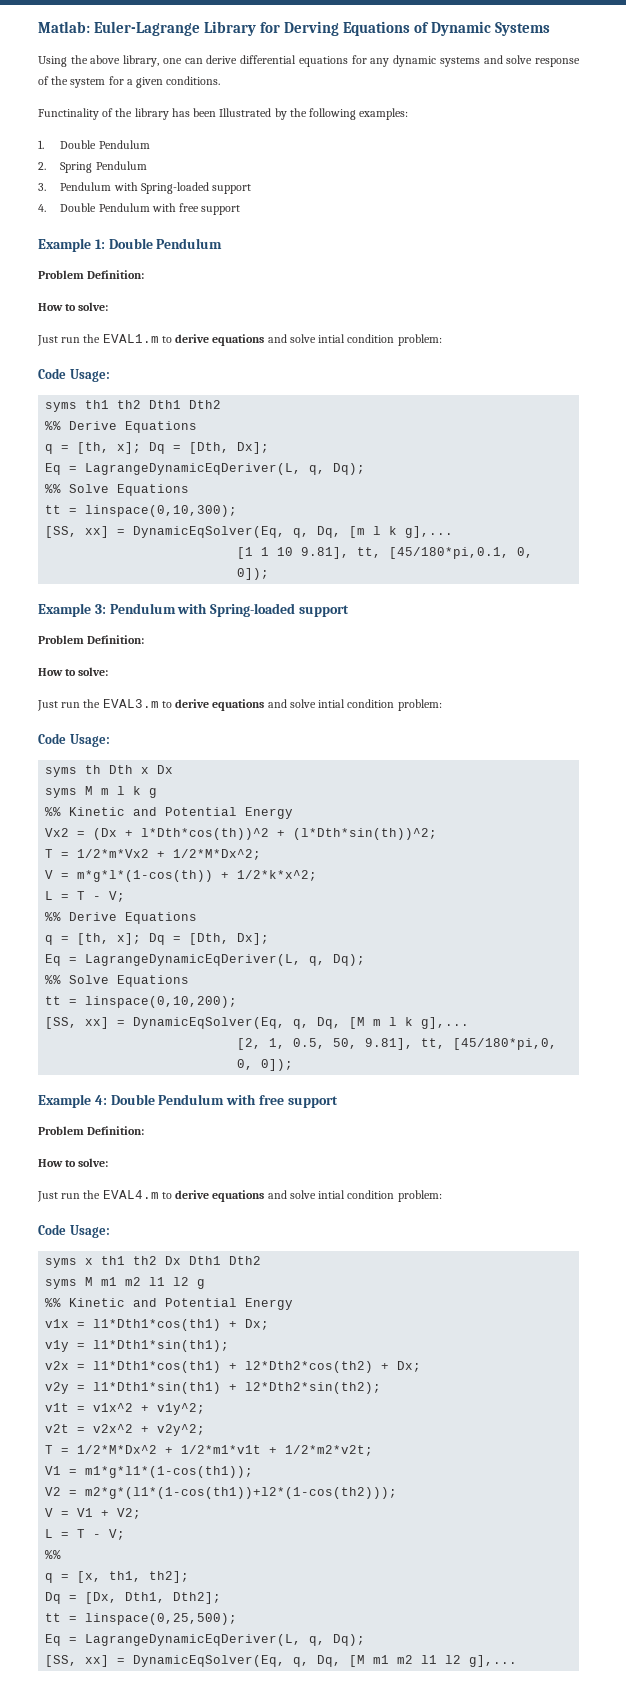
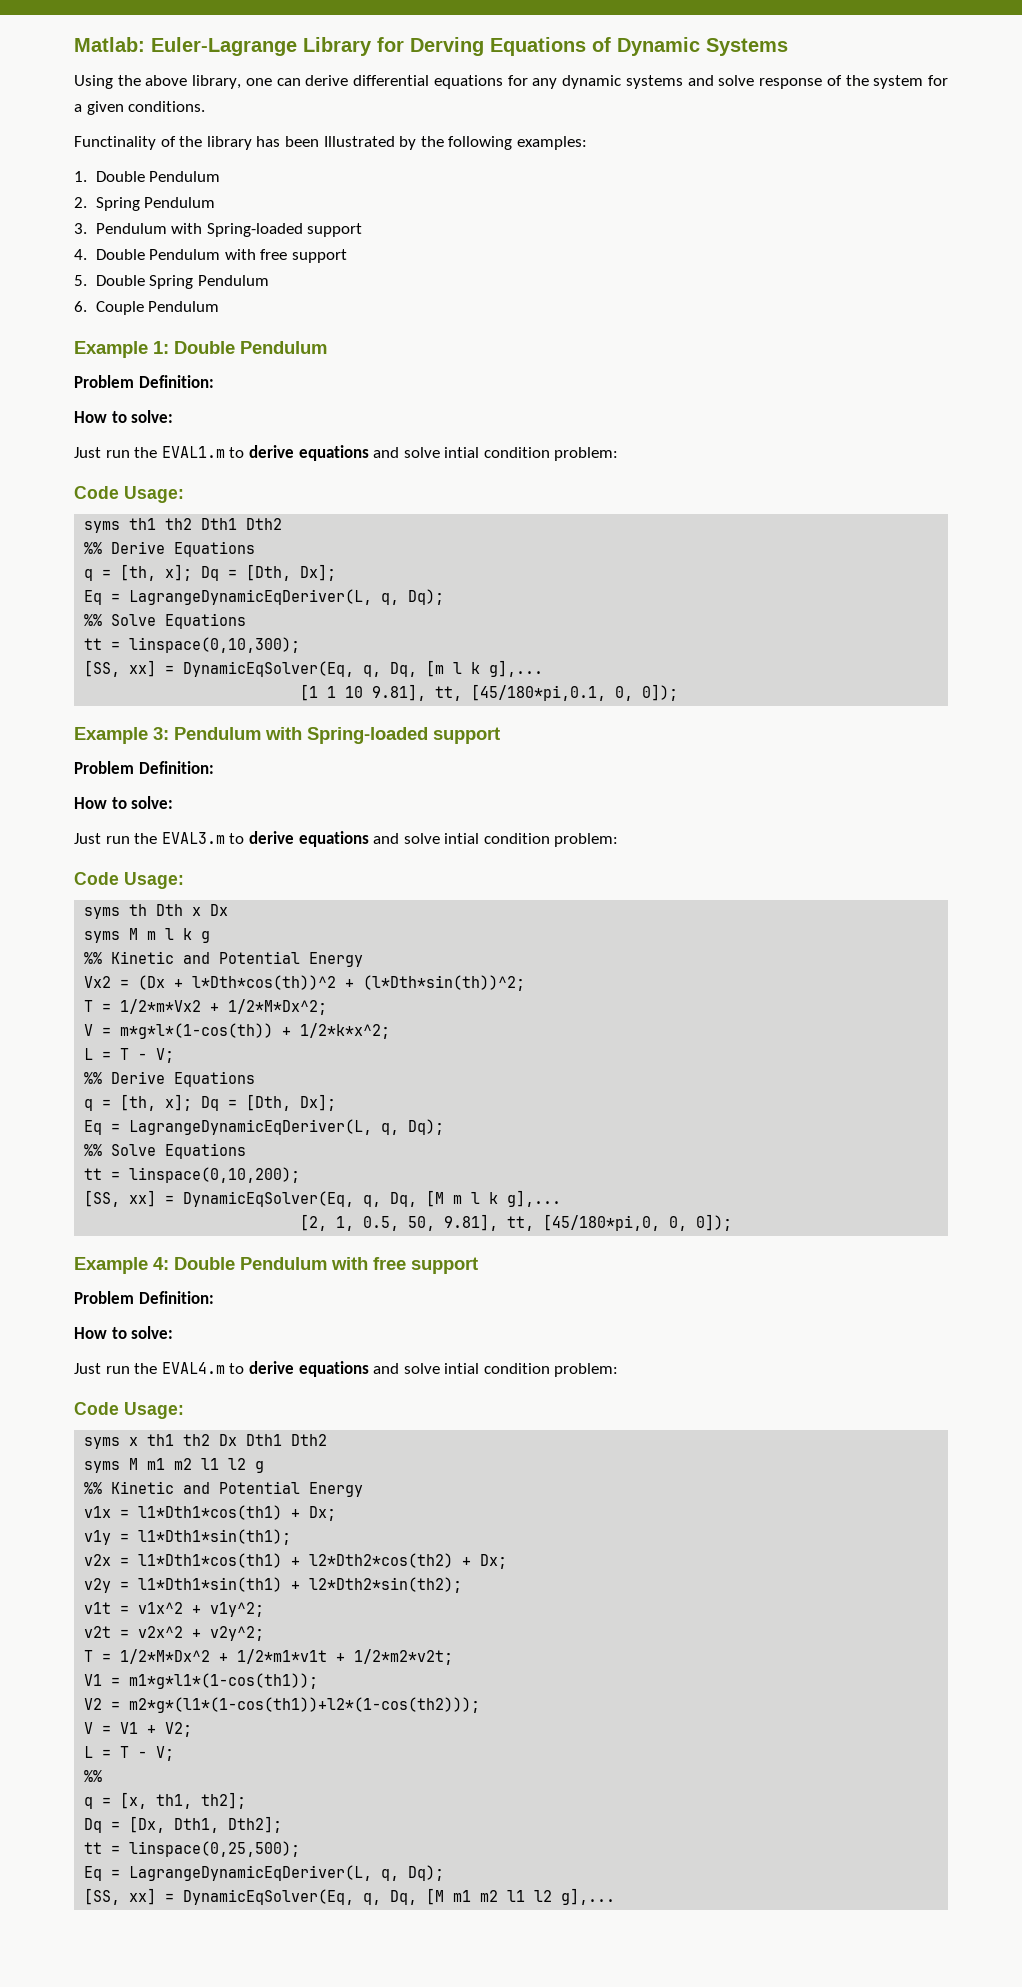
+ 5. Double Spring Pendulum
+ 6. Couple Pendulum

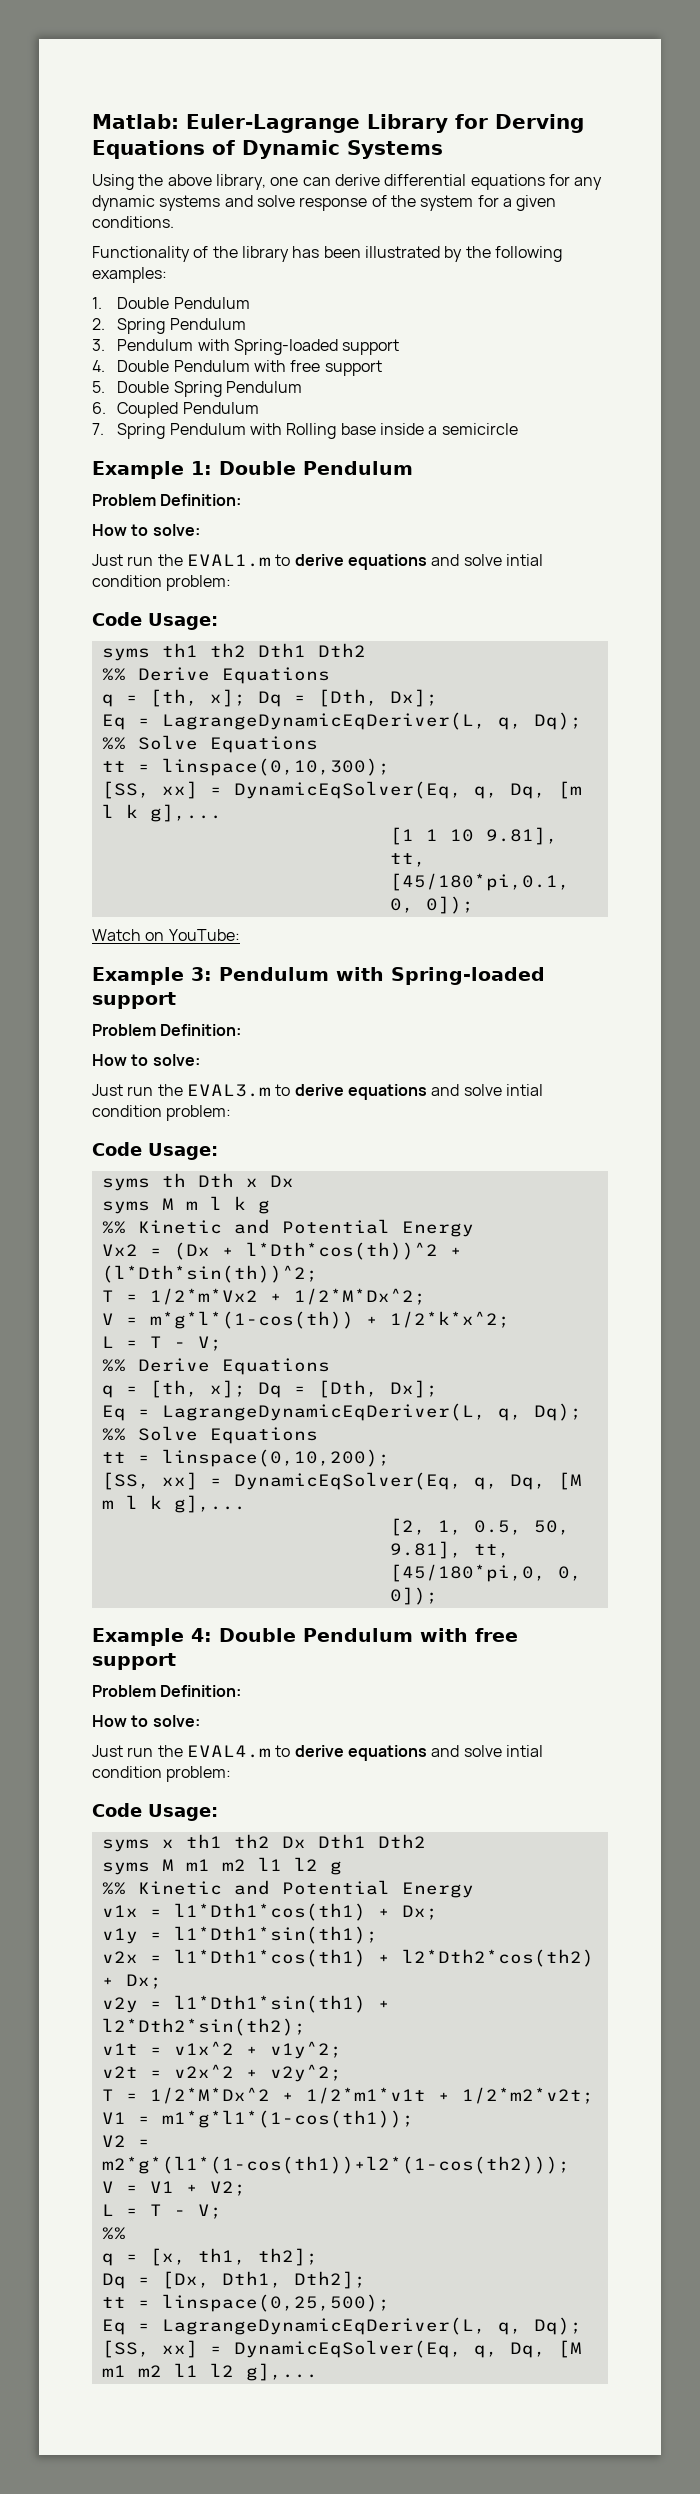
- Functinality of the library has been Illustrated by the following examples:
+ Functionality of the library has been illustrated by the following examples:
- 6. Couple Pendulum
+ 6. Coupled Pendulum
+ 7. Spring Pendulum with Rolling base inside a semicircle
+ Watch on YouTube:

